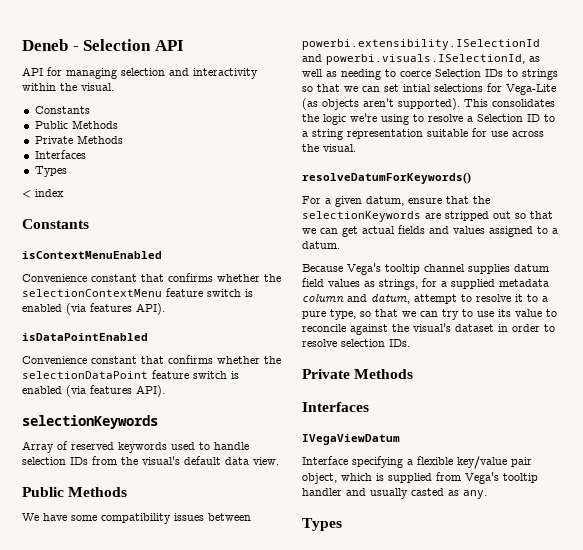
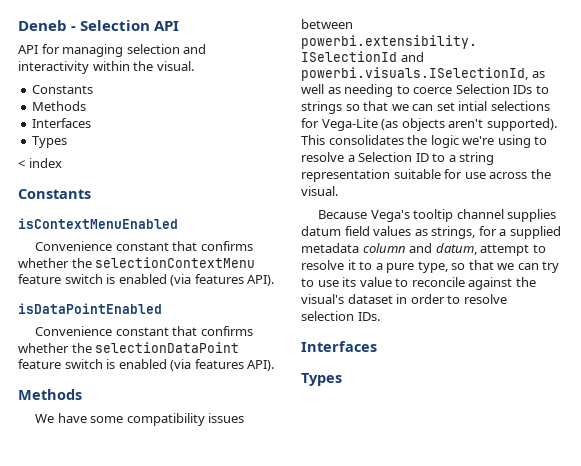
  API for managing selection and interactivity within the visual.
  Constants
- Public Methods
- Private Methods
+ Methods
  Convenience constant that confirms whether the selectionDataPoint feature switch is enabled (via features API).
- selectionKeywords
- Array of reserved keywords used to handle selection IDs from the visual's default data view.
- Public Methods
+ Methods
- resolveDatumForKeywords()
- For a given datum, ensure that the selectionKeywords are stripped out so that we can get actual fields and values assigned to a datum.
  Because Vega's tooltip channel supplies datum field values as strings, for a supplied metadata column and datum, attempt to resolve it to a pure type, so that we can try to use its value to reconcile against the visual's dataset in order to resolve selection IDs.
- Private Methods
  Interfaces
- IVegaViewDatum
- Interface specifying a flexible key/value pair object, which is supplied from Vega's tooltip handler and usually casted as any.

